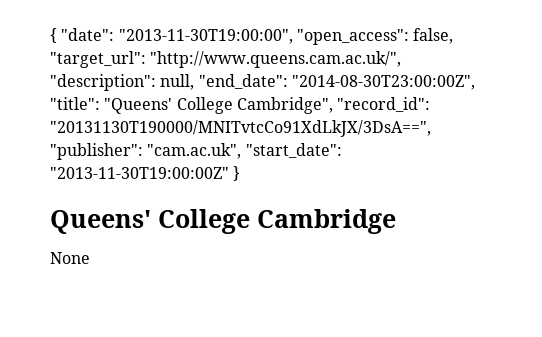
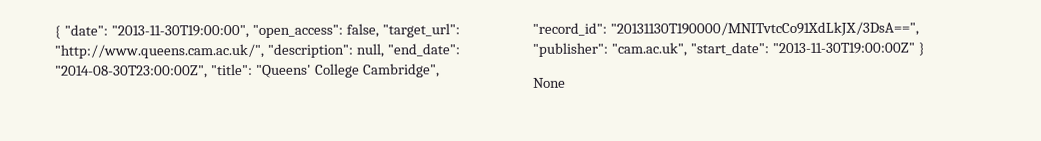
- Queens' College Cambridge

